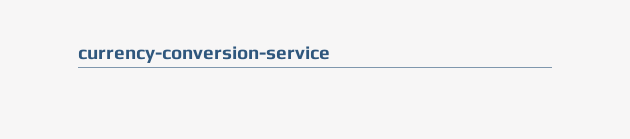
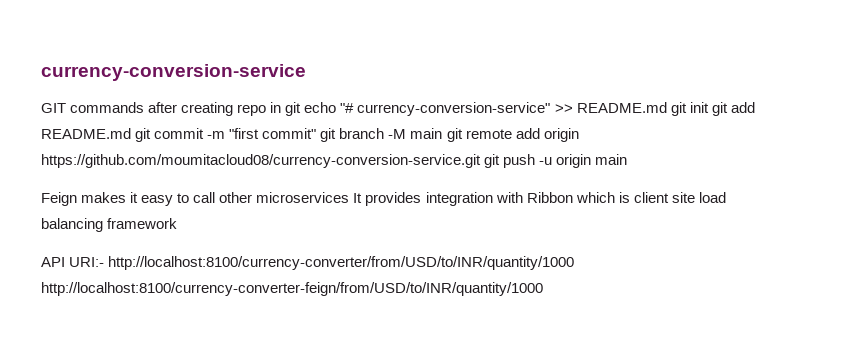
+ GIT commands after creating repo in git echo "# currency-conversion-service" >> README.md git init git add README.md git commit -m "first commit" git branch -M main git remote add origin https://github.com/moumitacloud08/currency-conversion-service.git git push -u origin main
+ Feign makes it easy to call other microservices It provides integration with Ribbon which is client site load balancing framework
+ API URI:- http://localhost:8100/currency-converter/from/USD/to/INR/quantity/1000 http://localhost:8100/currency-converter-feign/from/USD/to/INR/quantity/1000

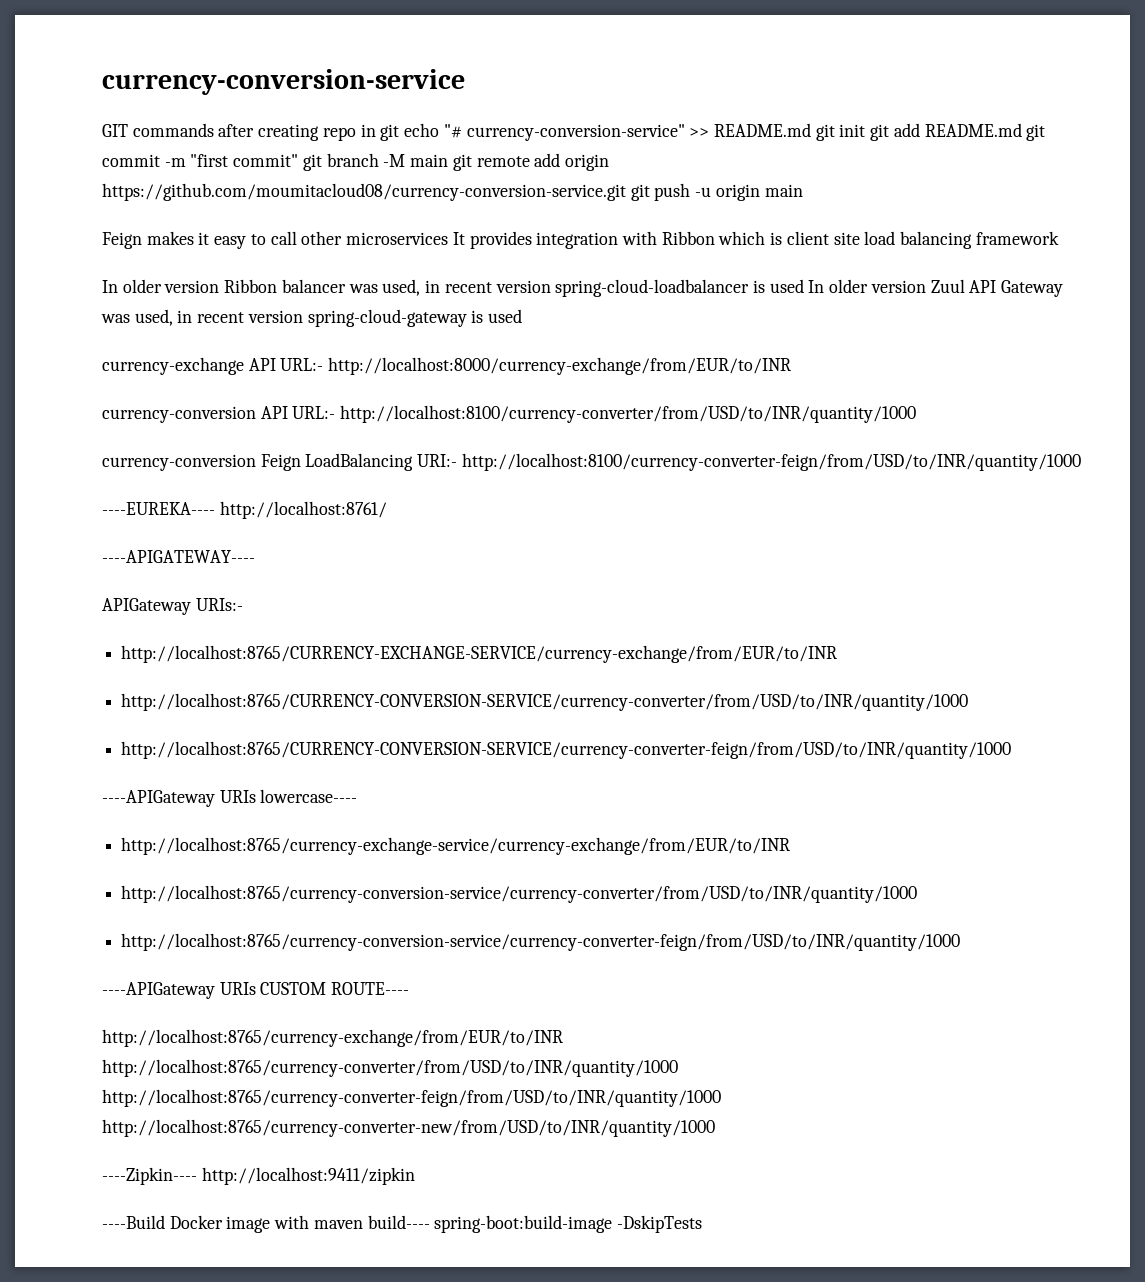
- API URI:- http://localhost:8100/currency-converter/from/USD/to/INR/quantity/1000 http://localhost:8100/currency-converter-feign/from/USD/to/INR/quantity/1000
+ In older version Ribbon balancer was used, in recent version spring-cloud-loadbalancer is used In older version Zuul API Gateway was used, in recent version spring-cloud-gateway is used
+ currency-exchange API URL:- http://localhost:8000/currency-exchange/from/EUR/to/INR
+ currency-conversion API URL:- http://localhost:8100/currency-converter/from/USD/to/INR/quantity/1000
+ currency-conversion Feign LoadBalancing URI:- http://localhost:8100/currency-converter-feign/from/USD/to/INR/quantity/1000
+ ----EUREKA---- http://localhost:8761/
+ ----APIGATEWAY----
+ APIGateway URIs:-
+ http://localhost:8765/CURRENCY-EXCHANGE-SERVICE/currency-exchange/from/EUR/to/INR
+ http://localhost:8765/CURRENCY-CONVERSION-SERVICE/currency-converter/from/USD/to/INR/quantity/1000
+ http://localhost:8765/CURRENCY-CONVERSION-SERVICE/currency-converter-feign/from/USD/to/INR/quantity/1000
+ ----APIGateway URIs lowercase----
+ http://localhost:8765/currency-exchange-service/currency-exchange/from/EUR/to/INR
+ http://localhost:8765/currency-conversion-service/currency-converter/from/USD/to/INR/quantity/1000
+ http://localhost:8765/currency-conversion-service/currency-converter-feign/from/USD/to/INR/quantity/1000
+ ----APIGateway URIs CUSTOM ROUTE----
+ http://localhost:8765/currency-exchange/from/EUR/to/INR http://localhost:8765/currency-converter/from/USD/to/INR/quantity/1000 http://localhost:8765/currency-converter-feign/from/USD/to/INR/quantity/1000 http://localhost:8765/currency-converter-new/from/USD/to/INR/quantity/1000
+ ----Zipkin---- http://localhost:9411/zipkin
+ ----Build Docker image with maven build---- spring-boot:build-image -DskipTests

